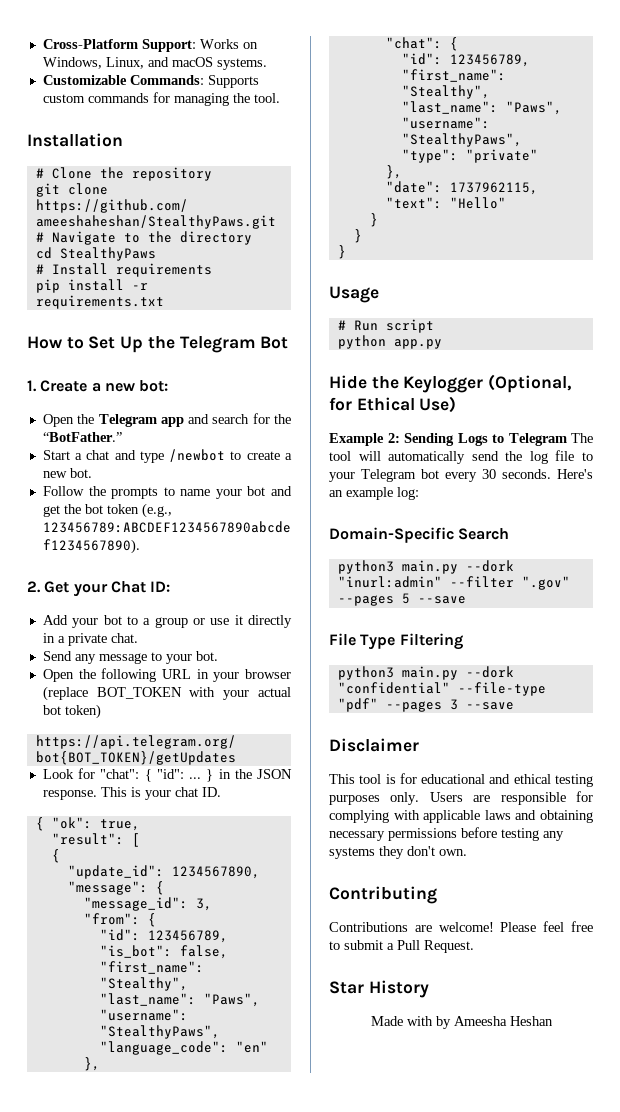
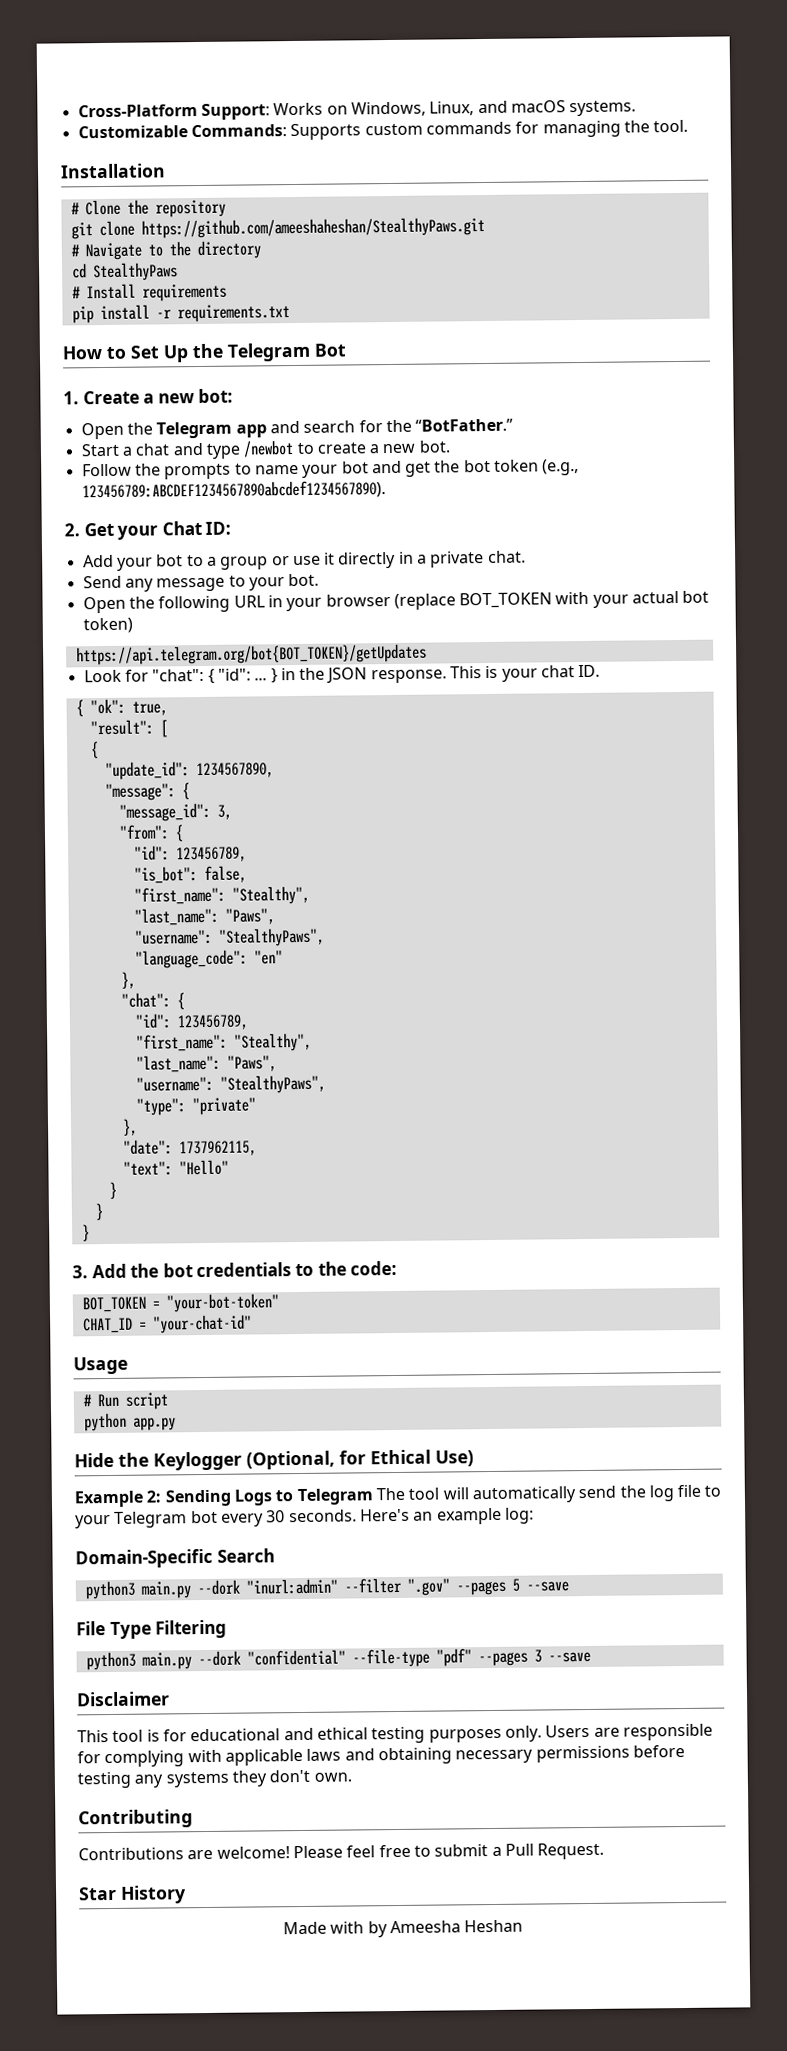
+ 3. Add the bot credentials to the code:
+ BOT_TOKEN = "your-bot-token"
+ CHAT_ID = "your-chat-id"

